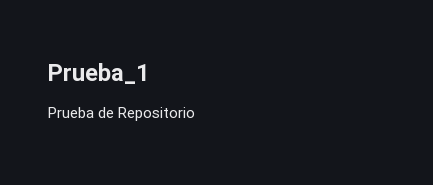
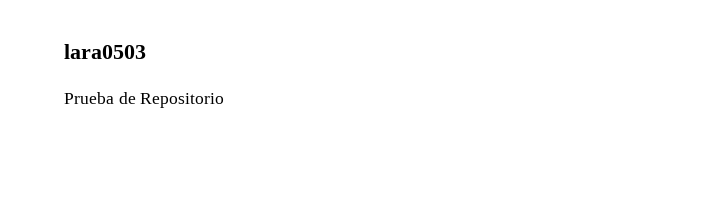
- Prueba_1
+ lara0503

